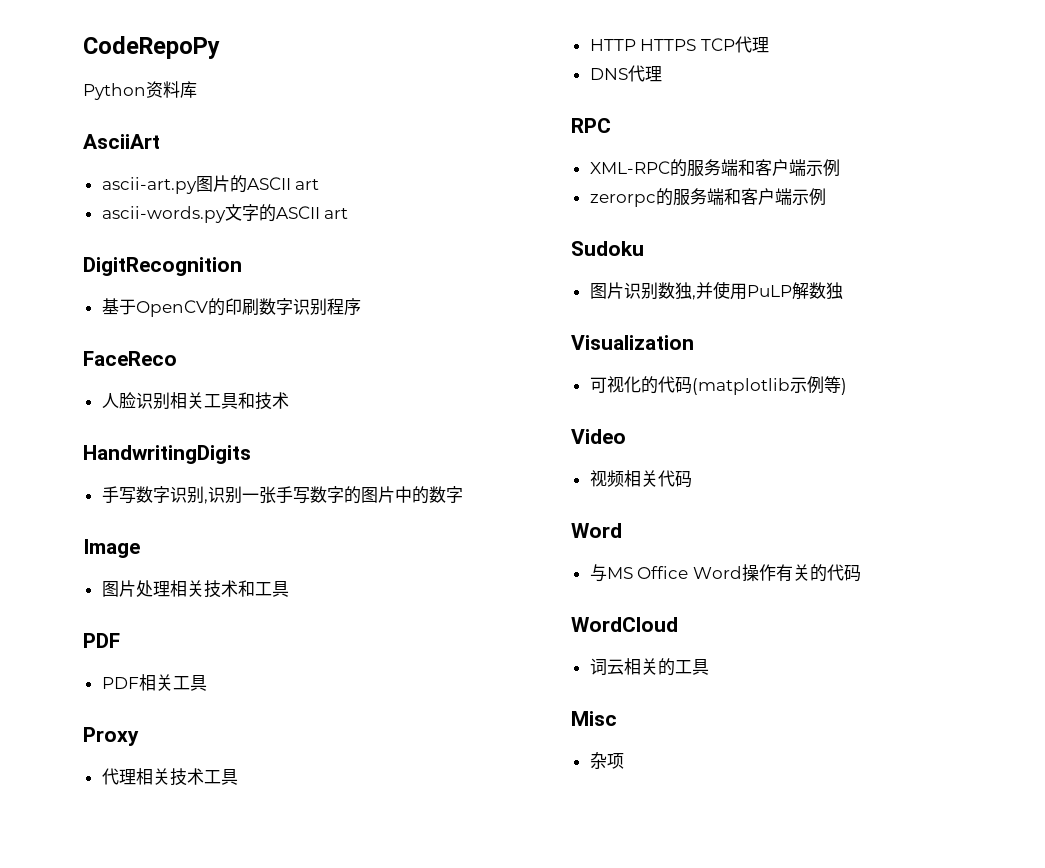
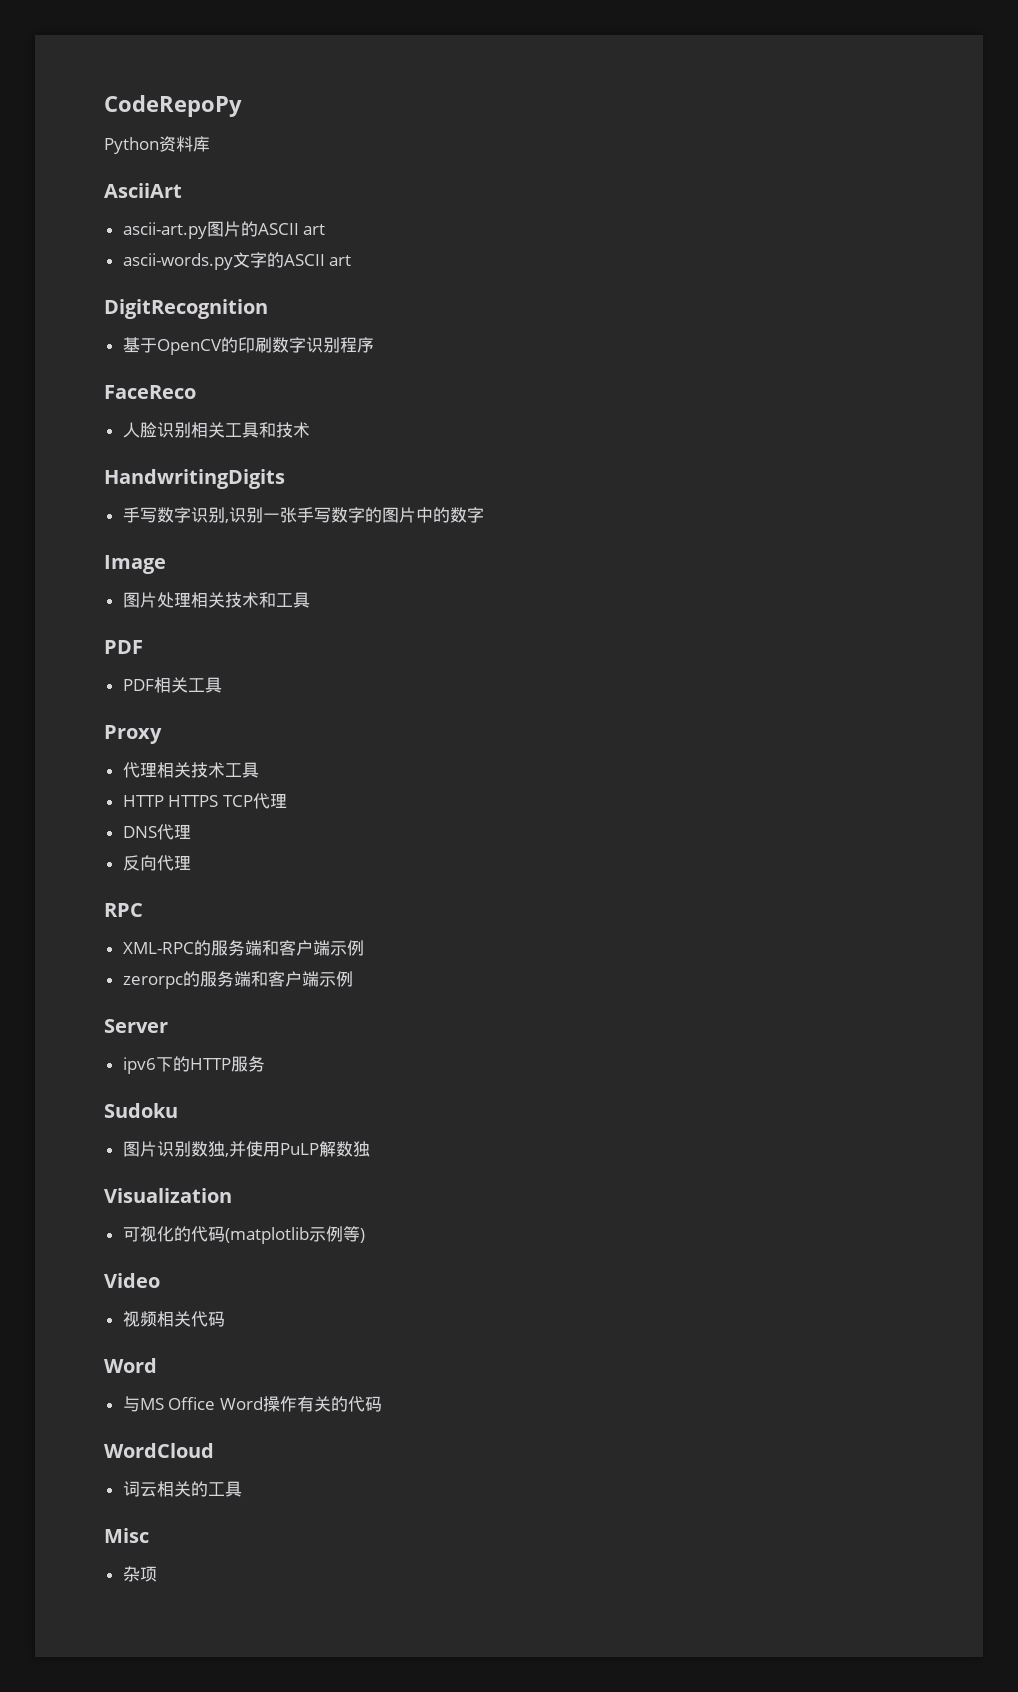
+ 反向代理
+ Server
+ ipv6下的HTTP服务

